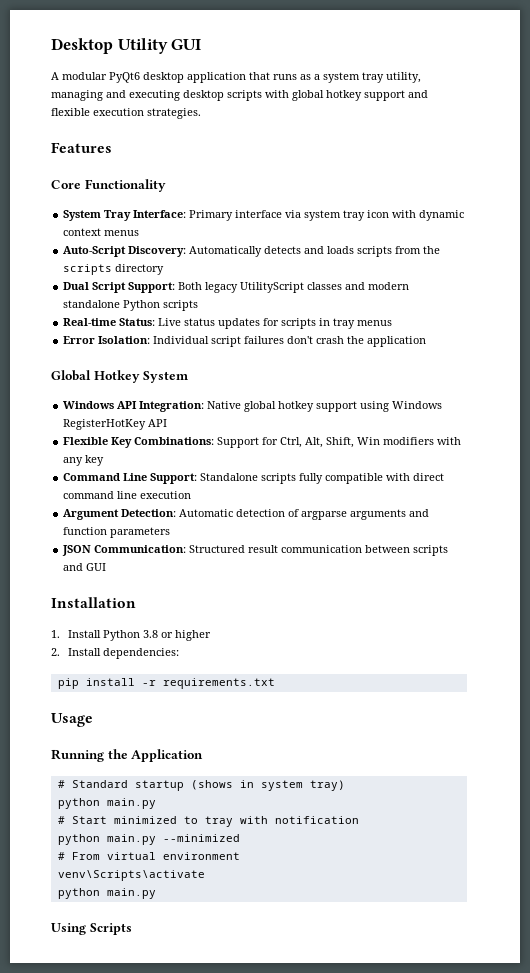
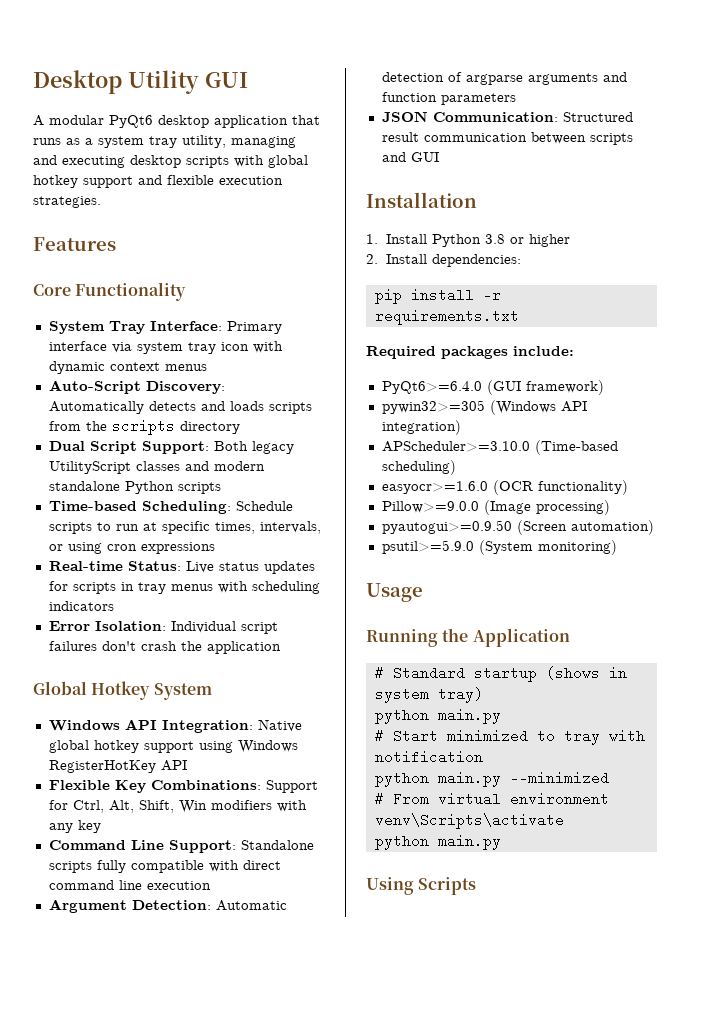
+ Time-based Scheduling: Schedule scripts to run at specific times, intervals, or using cron expressions
- Real-time Status: Live status updates for scripts in tray menus
+ Real-time Status: Live status updates for scripts in tray menus with scheduling indicators
+ Required packages include:
+ PyQt6>=6.4.0 (GUI framework)
+ pywin32>=305 (Windows API integration)
+ APScheduler>=3.10.0 (Time-based scheduling)
+ easyocr>=1.6.0 (OCR functionality)
+ Pillow>=9.0.0 (Image processing)
+ pyautogui>=0.9.50 (Screen automation)
+ psutil>=5.9.0 (System monitoring)

